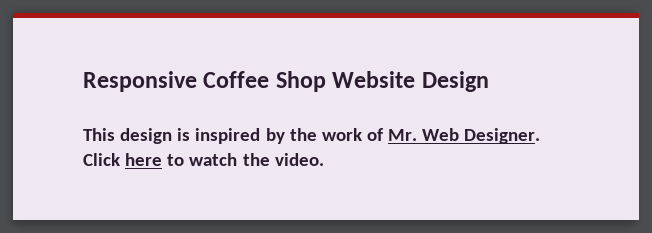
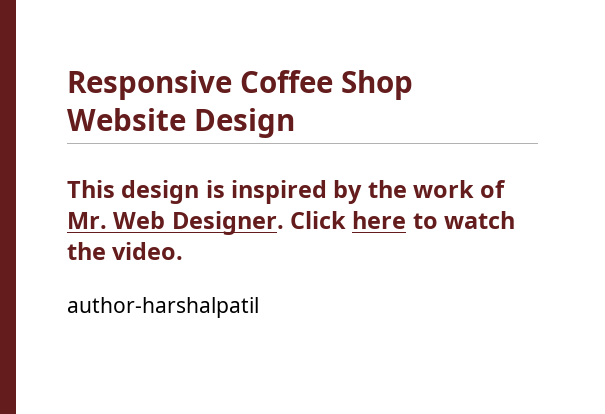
+ author-harshalpatil

